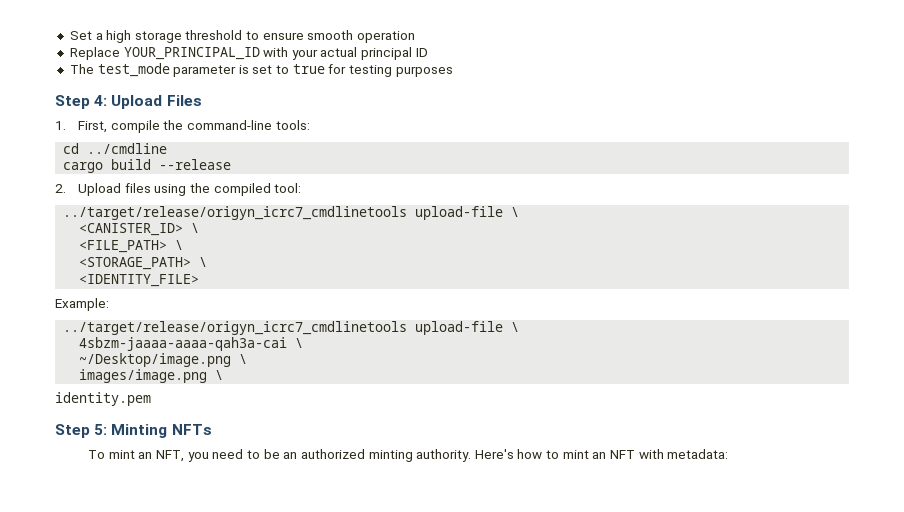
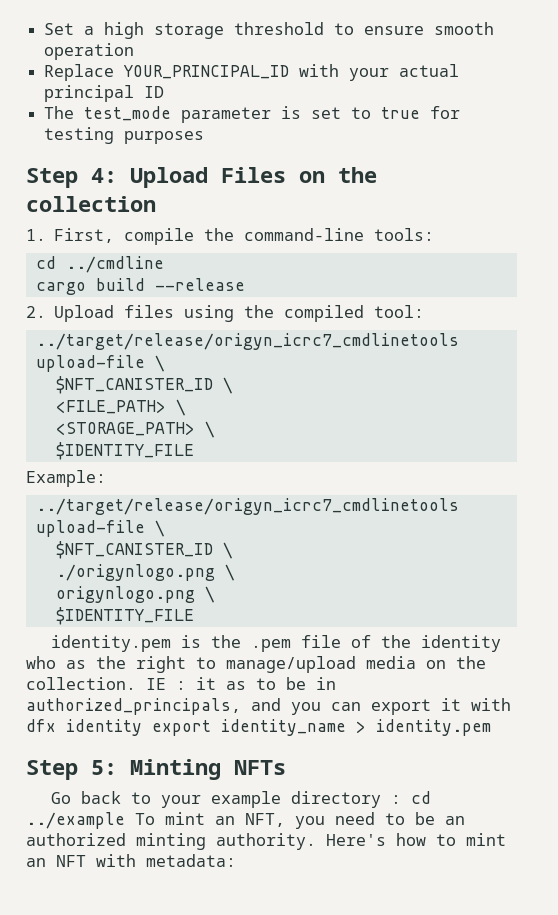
- Step 4: Upload Files
+ Step 4: Upload Files on the collection
  2. Upload files using the compiled tool:
  ../target/release/origyn_icrc7_cmdlinetools upload-file \
- <CANISTER_ID> \
+ $NFT_CANISTER_ID \
  <STORAGE_PATH> \
- <IDENTITY_FILE>
+ $IDENTITY_FILE
  Example:
  ../target/release/origyn_icrc7_cmdlinetools upload-file \
- 4sbzm-jaaaa-aaaa-qah3a-cai \
- ~/Desktop/image.png \
- images/image.png \
- identity.pem
+ $NFT_CANISTER_ID \
+ ./origynlogo.png \
+ origynlogo.png \
+ $IDENTITY_FILE
+ identity.pem is the .pem file of the identity who as the right to manage/upload media on the collection. IE : it as to be in authorized_principals, and you can export it with dfx identity export identity_name > identity.pem
- To mint an NFT, you need to be an authorized minting authority.
+ Go back to your example directory : cd ../example To mint an NFT, you need to be an authorized minting authority.

